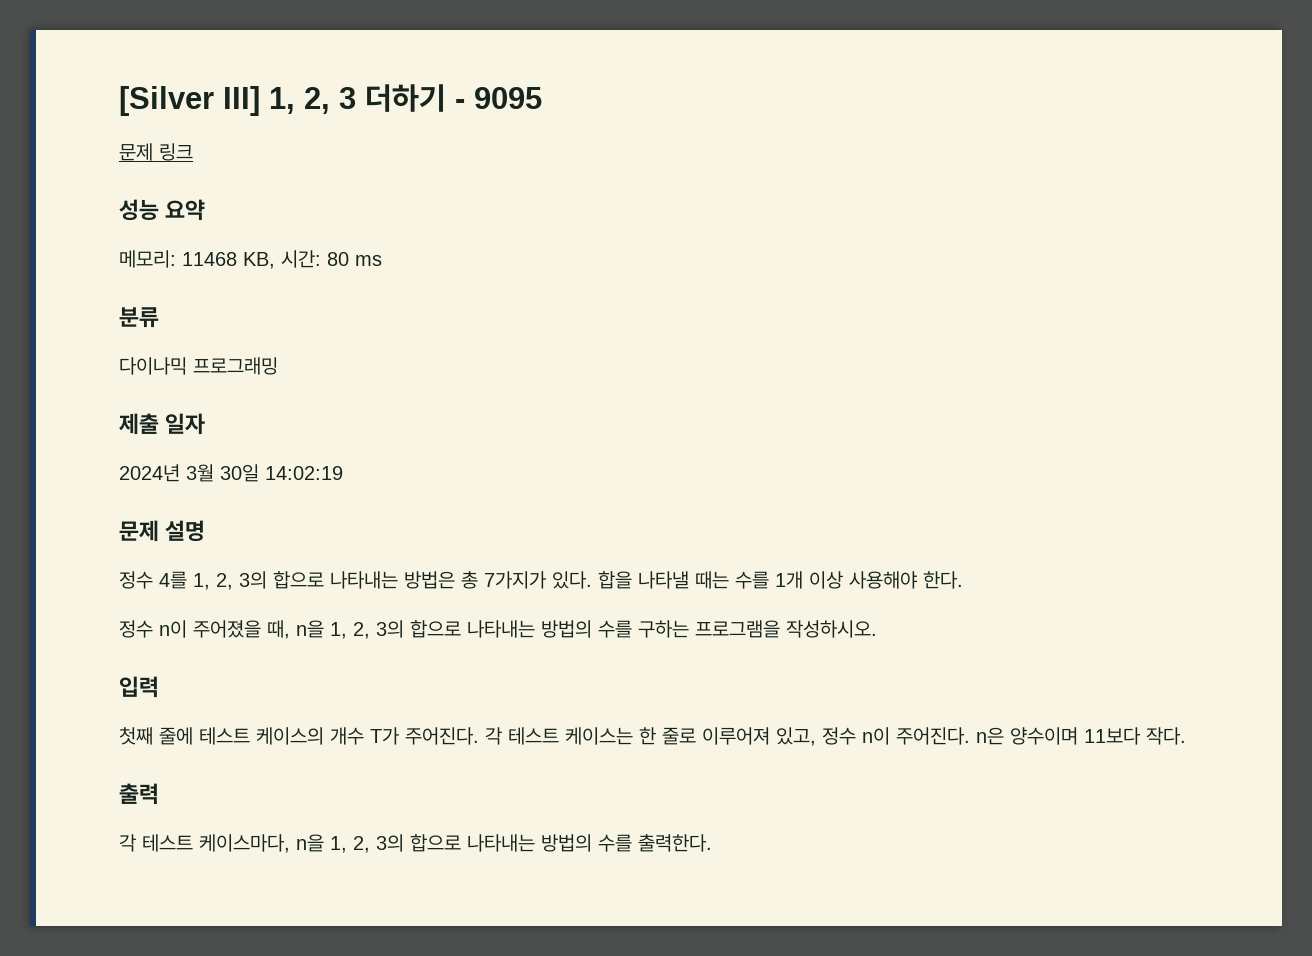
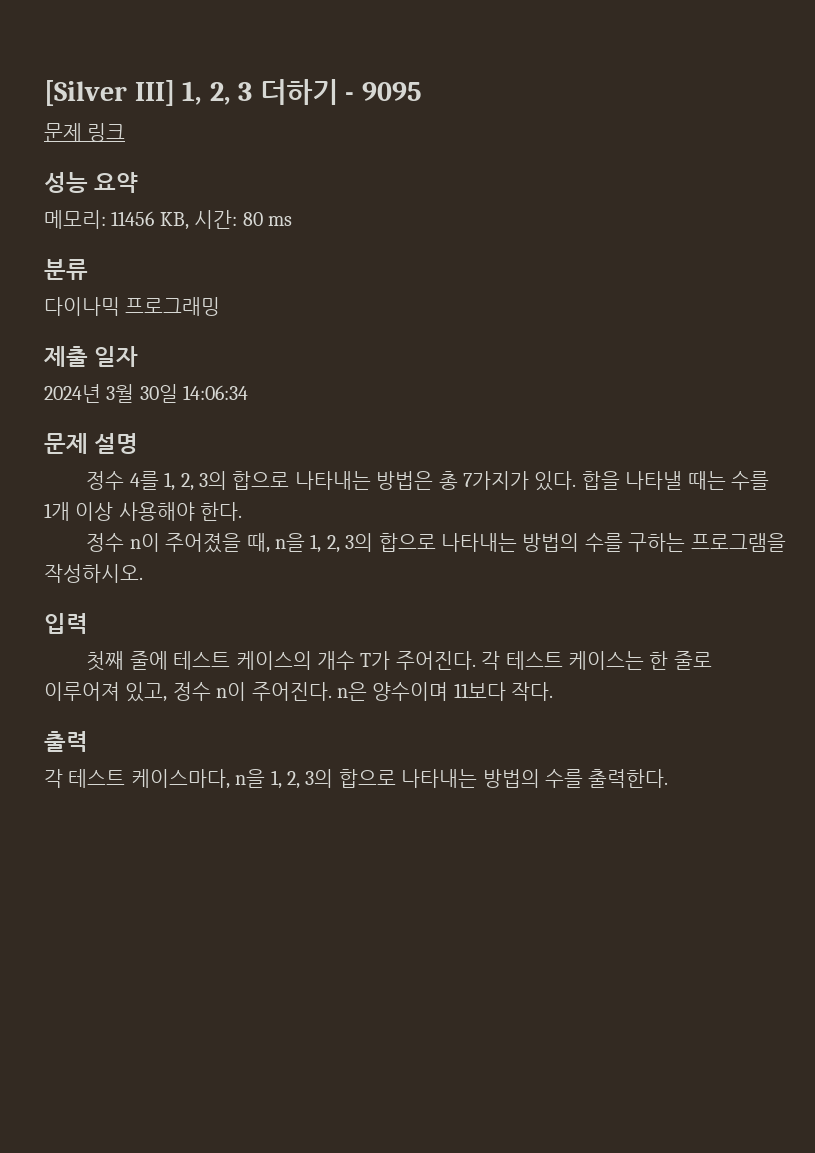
- 메모리: 11468 KB, 시간: 80 ms
+ 메모리: 11456 KB, 시간: 80 ms
- 2024년 3월 30일 14:02:19
+ 2024년 3월 30일 14:06:34

